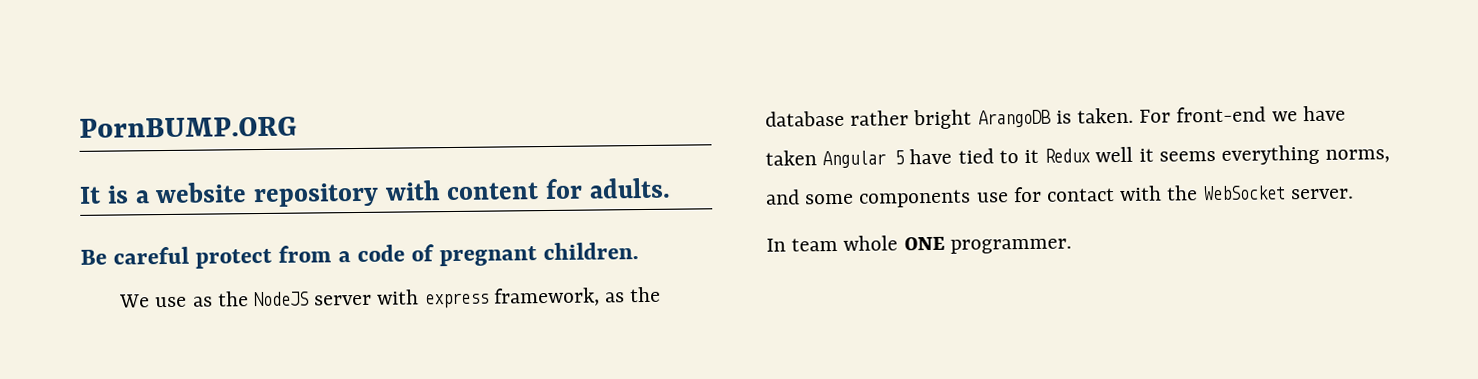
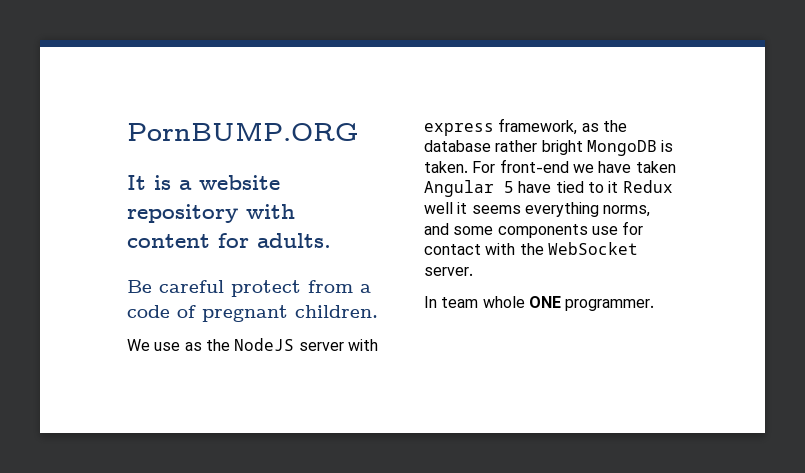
- We use as the NodeJS server with express framework, as the database rather bright ArangoDB is taken.
+ We use as the NodeJS server with express framework, as the database rather bright MongoDB is taken.

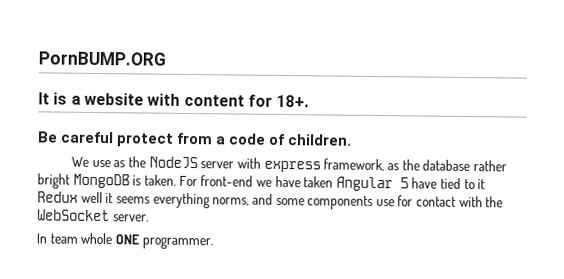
- It is a website repository with content for adults.
+ It is a website with content for 18+.
- Be careful protect from a code of pregnant children.
+ Be careful protect from a code of children.

